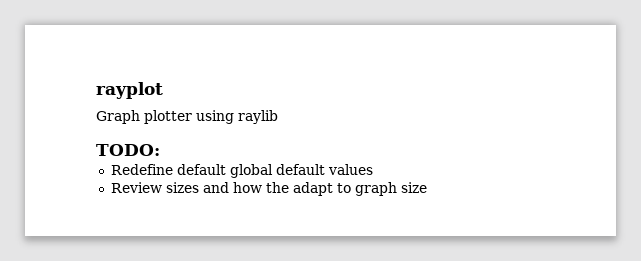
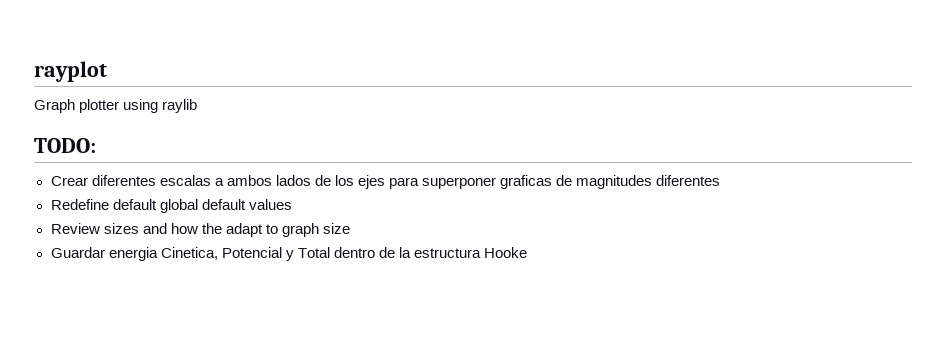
+ Crear diferentes escalas a ambos lados de los ejes para superponer graficas de magnitudes diferentes
+ Guardar energia Cinetica, Potencial y Total dentro de la estructura Hooke

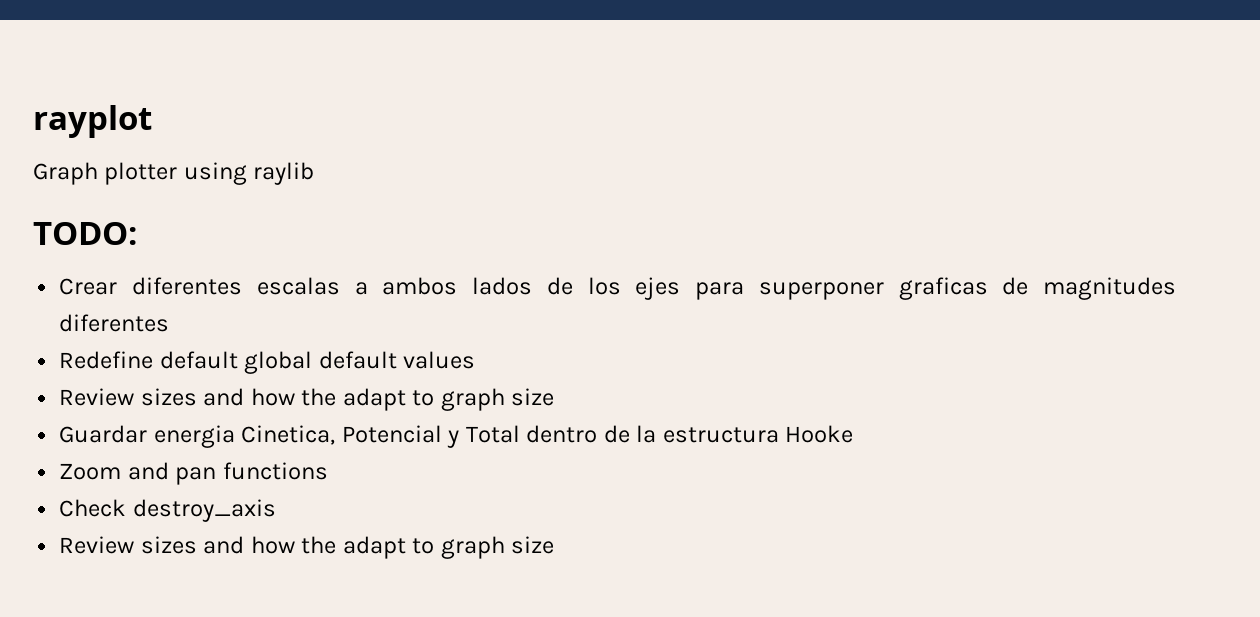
+ Zoom and pan functions
+ Check destroy_axis
+ Review sizes and how the adapt to graph size

